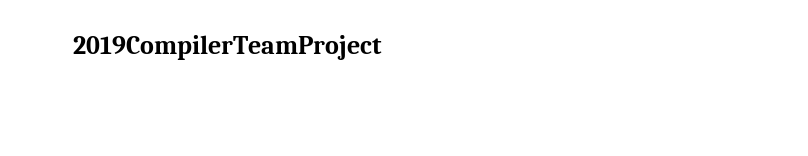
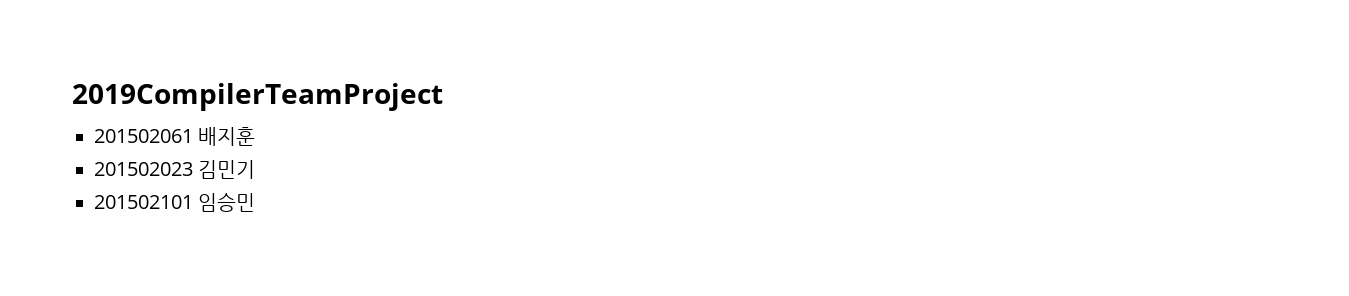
+ 201502061 배지훈
+ 201502023 김민기
+ 201502101 임승민

